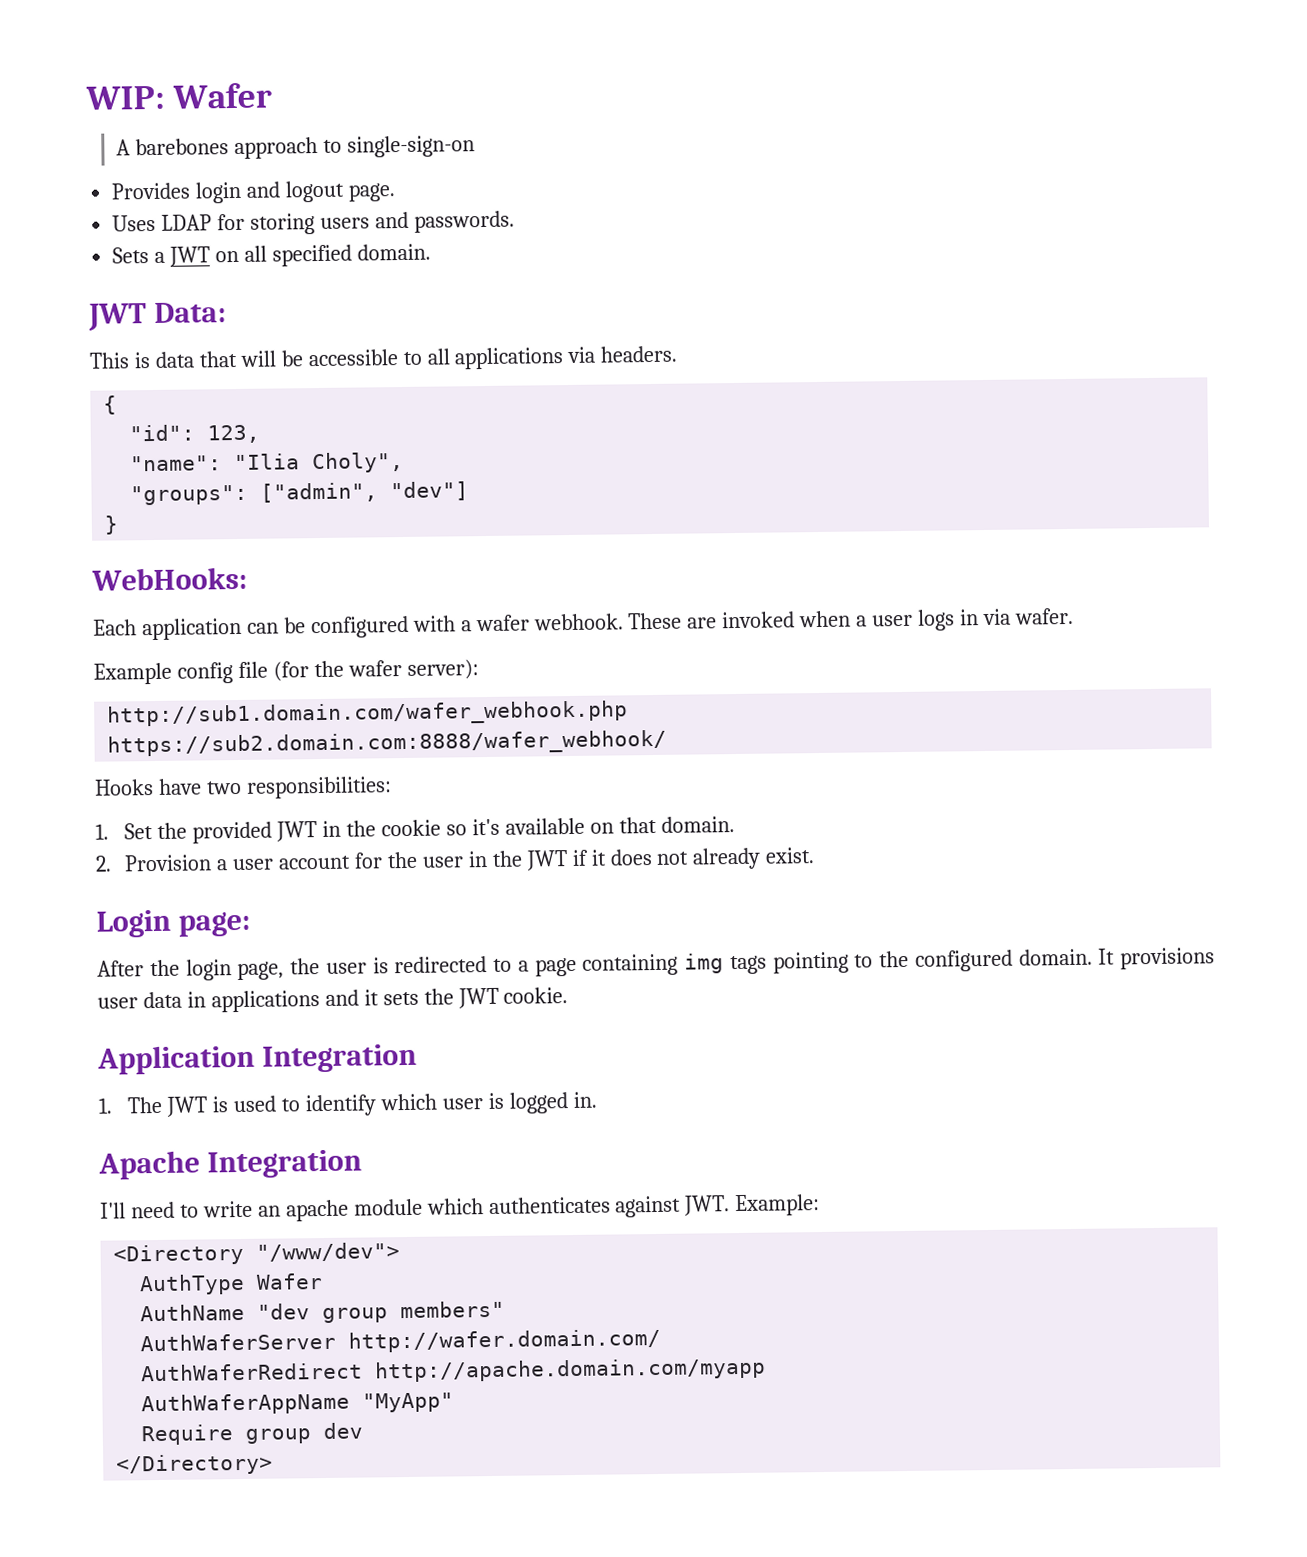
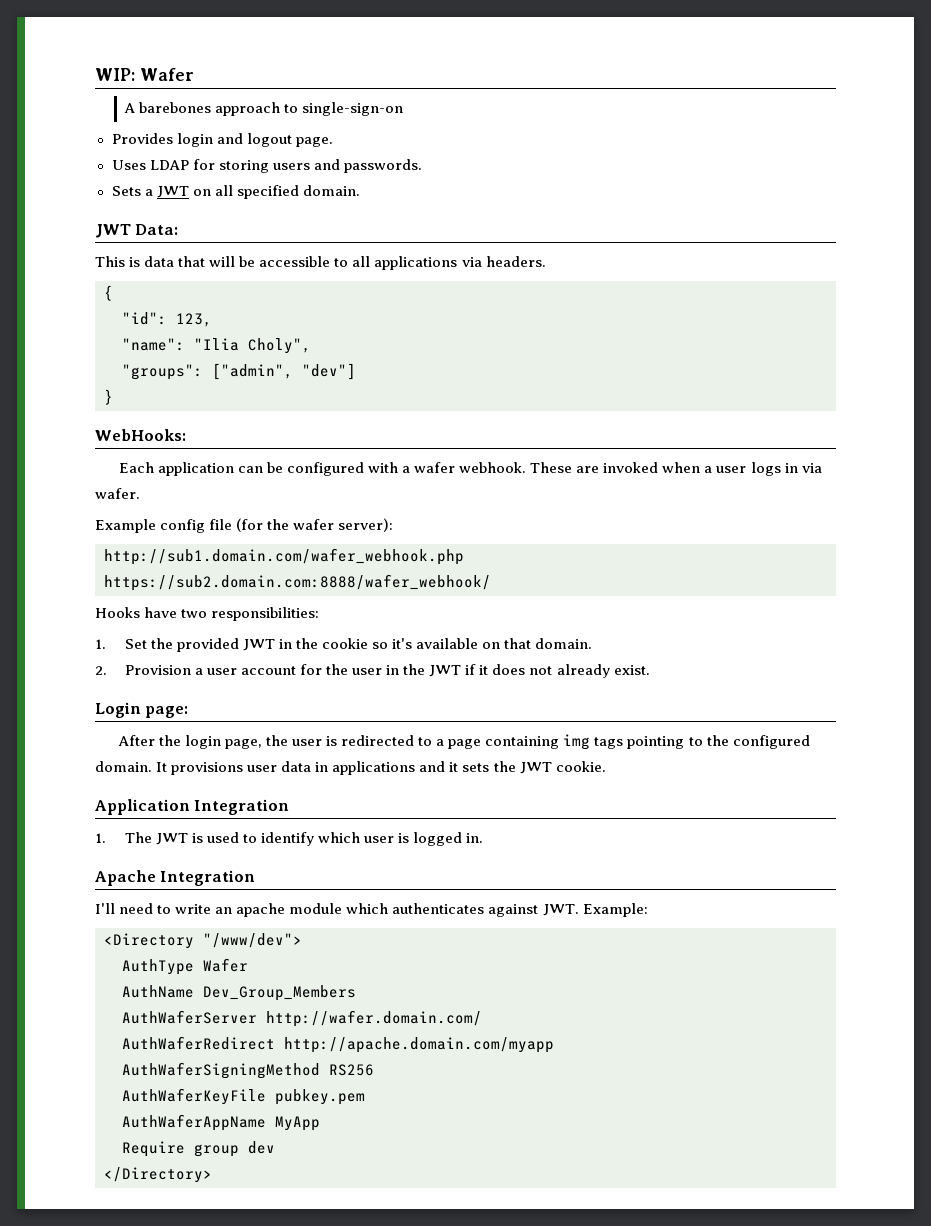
- AuthName "dev group members"
+ AuthName Dev_Group_Members
+ AuthWaferSigningMethod RS256
+ AuthWaferKeyFile pubkey.pem
- AuthWaferAppName "MyApp"
+ AuthWaferAppName MyApp

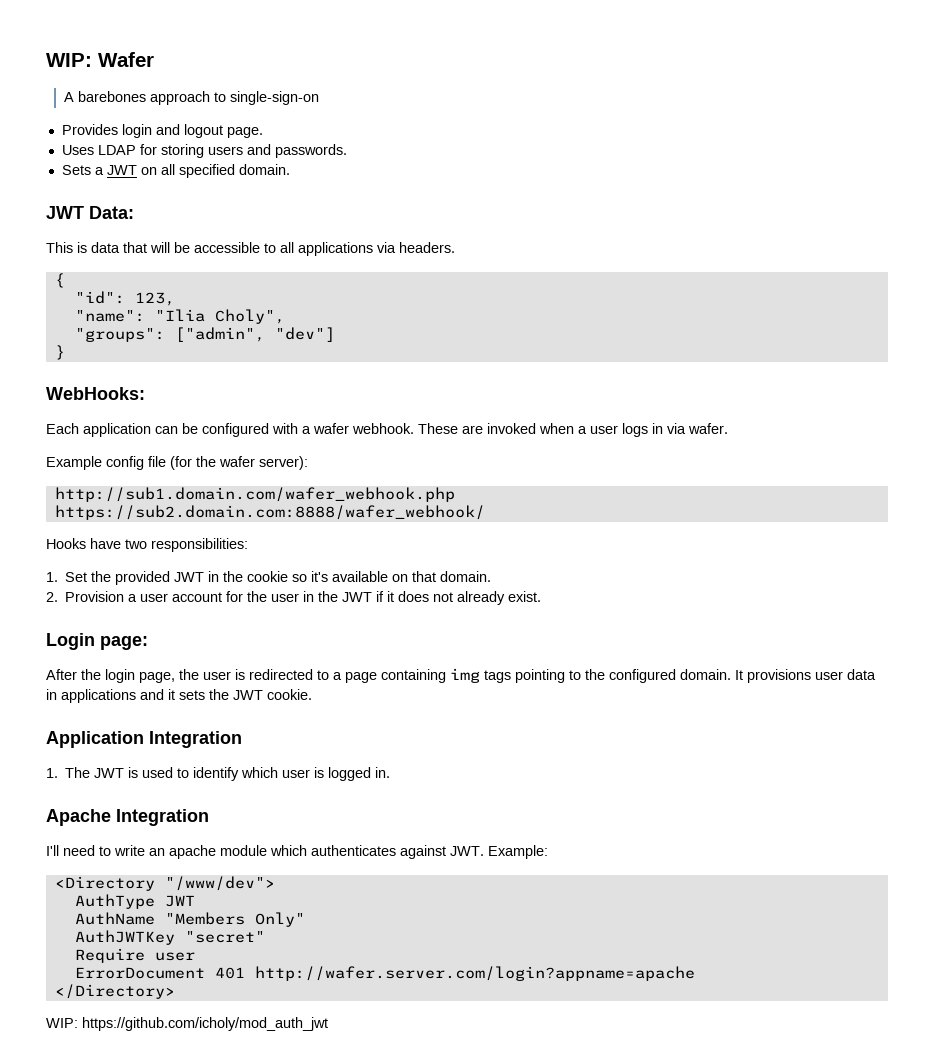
- AuthType Wafer
+ AuthType JWT
- AuthName Dev_Group_Members
- AuthWaferServer http://wafer.domain.com/
- AuthWaferRedirect http://apache.domain.com/myapp
- AuthWaferSigningMethod RS256
- AuthWaferKeyFile pubkey.pem
- AuthWaferAppName MyApp
- Require group dev
+ AuthName "Members Only"
+ AuthJWTKey "secret"
+ Require user
+ ErrorDocument 401 http://wafer.server.com/login?appname=apache
+ WIP: https://github.com/icholy/mod_auth_jwt

